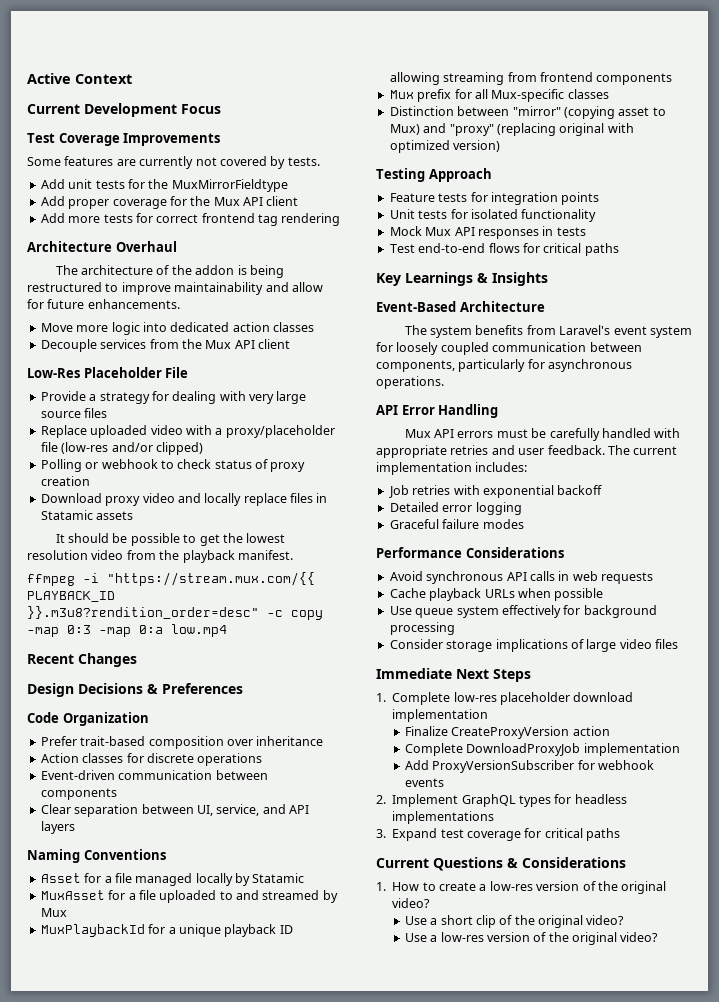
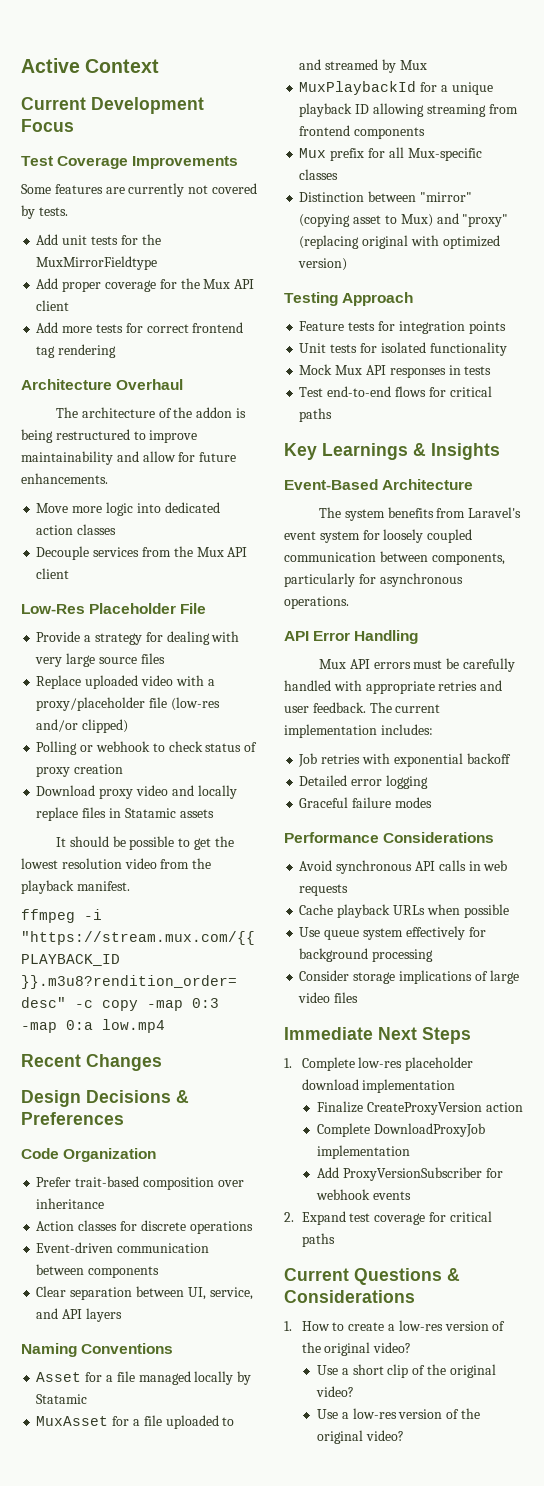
- 2. Implement GraphQL types for headless implementations
- 3. Expand test coverage for critical paths
+ 2. Expand test coverage for critical paths

